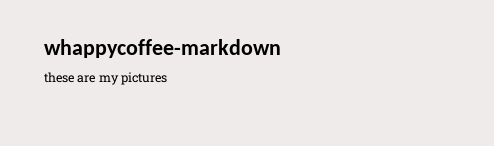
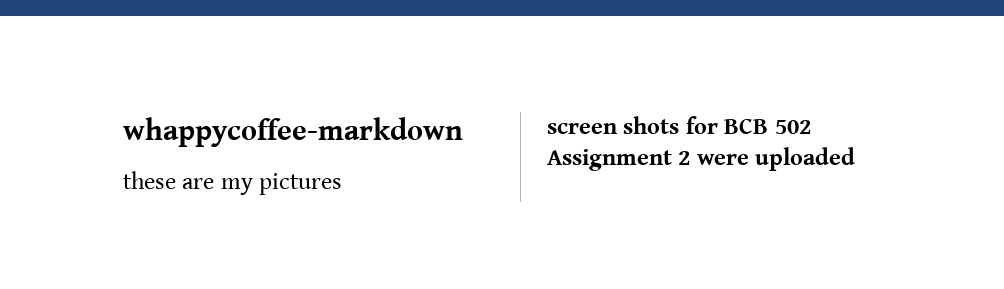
+ screen shots for BCB 502 Assignment 2 were uploaded

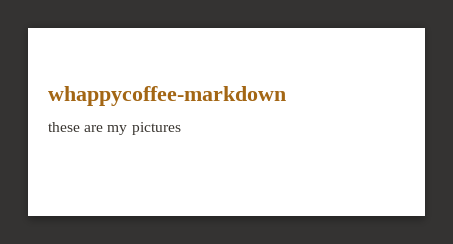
- screen shots for BCB 502 Assignment 2 were uploaded

